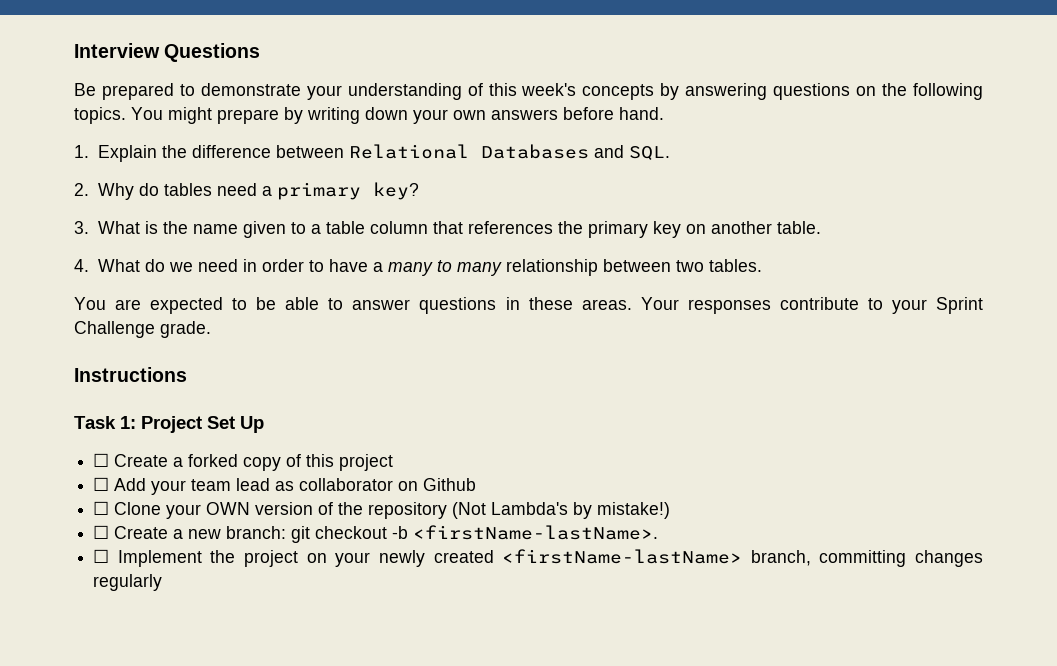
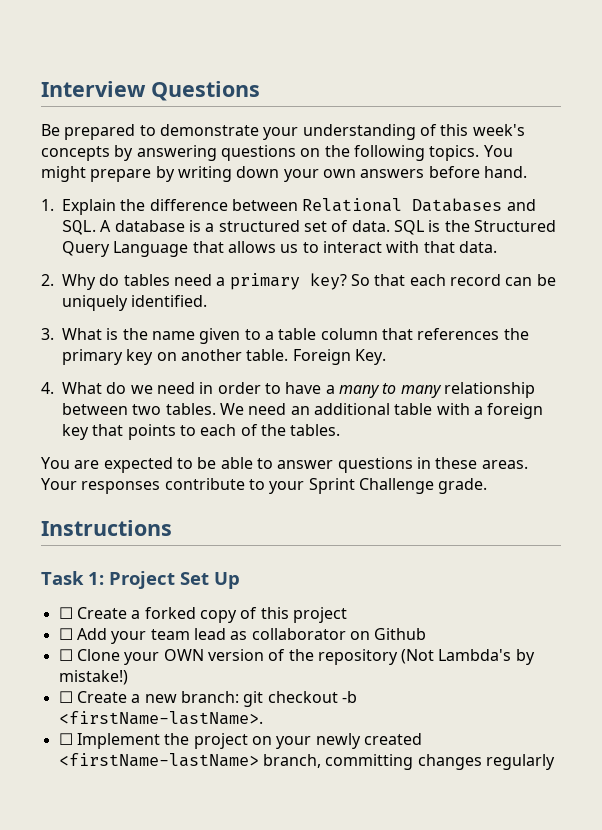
- 1. Explain the difference between Relational Databases and SQL.
+ 1. Explain the difference between Relational Databases and SQL. A database is a structured set of data. SQL is the Structured Query Language that allows us to interact with that data.
+ So that each record can be uniquely identified.
+ Foreign Key.
+ We need an additional table with a foreign key that points to each of the tables.

